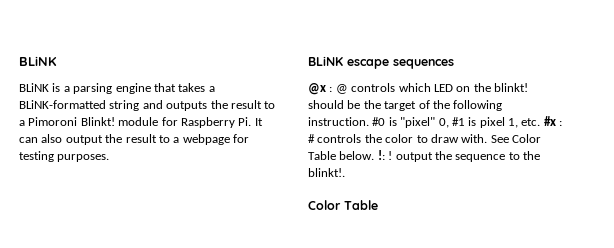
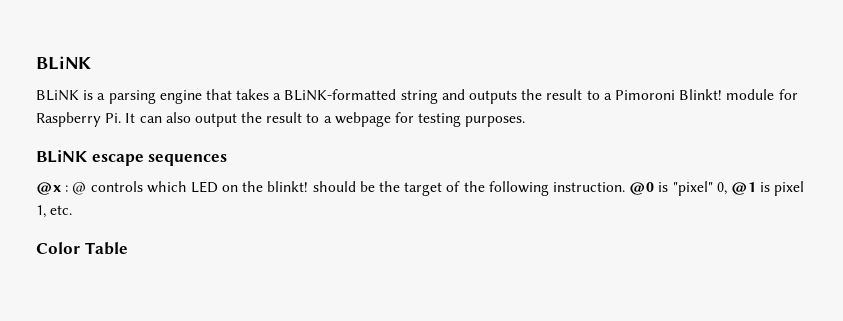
- #0 is "pixel" 0, #1 is pixel 1, etc. #x : # controls the color to draw with. See Color Table below. !: ! output the sequence to the blinkt!.
+ @0 is "pixel" 0, @1 is pixel 1, etc.

